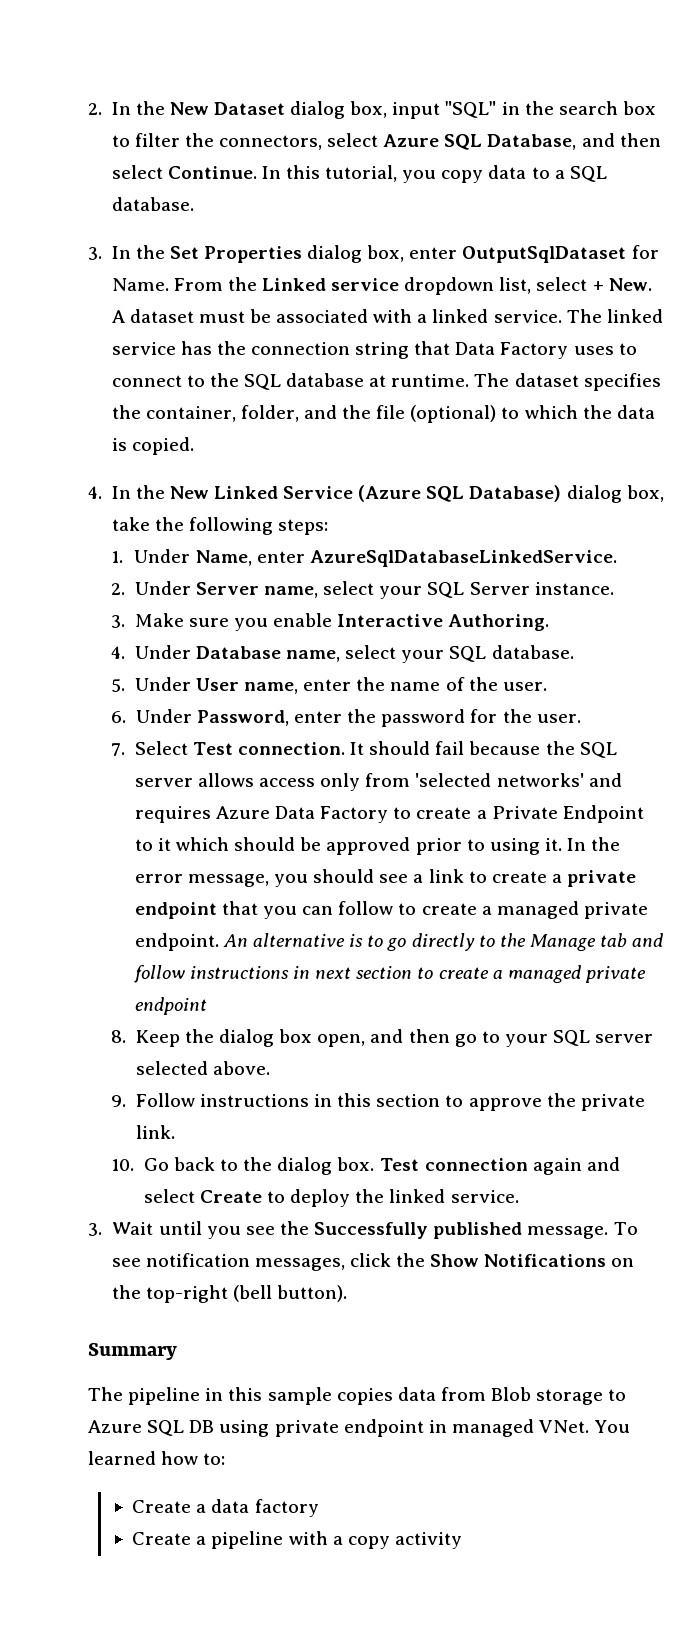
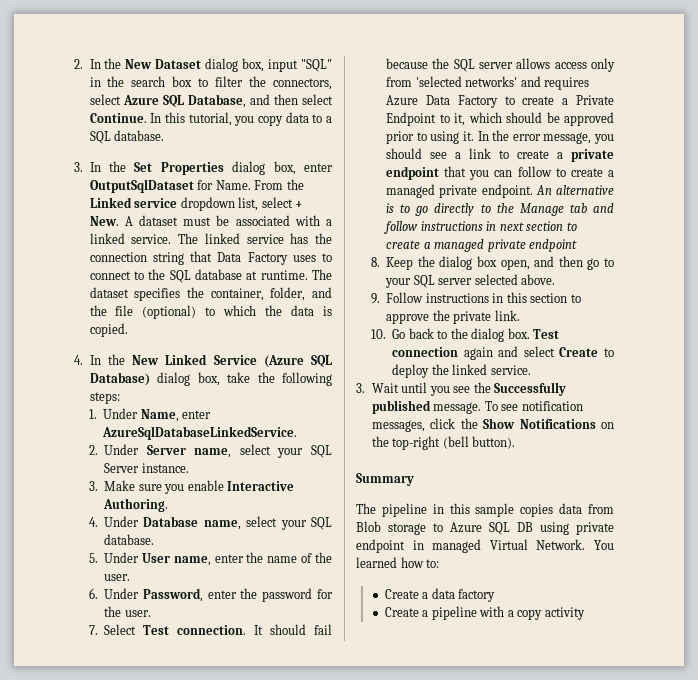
- It should fail because the SQL server allows access only from 'selected networks' and requires Azure Data Factory to create a Private Endpoint to it which should be approved prior to using it.
+ It should fail because the SQL server allows access only from 'selected networks' and requires Azure Data Factory to create a Private Endpoint to it, which should be approved prior to using it.
- The pipeline in this sample copies data from Blob storage to Azure SQL DB using private endpoint in managed VNet.
+ The pipeline in this sample copies data from Blob storage to Azure SQL DB using private endpoint in managed Virtual Network.

